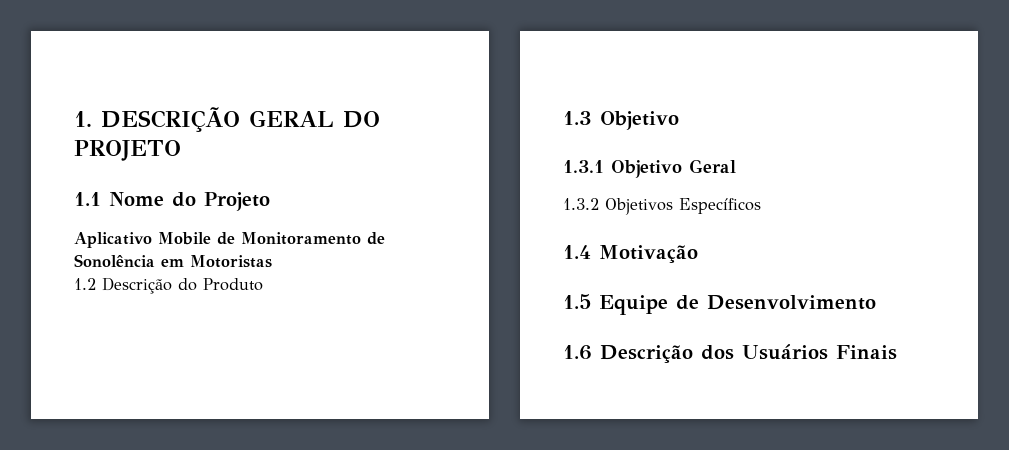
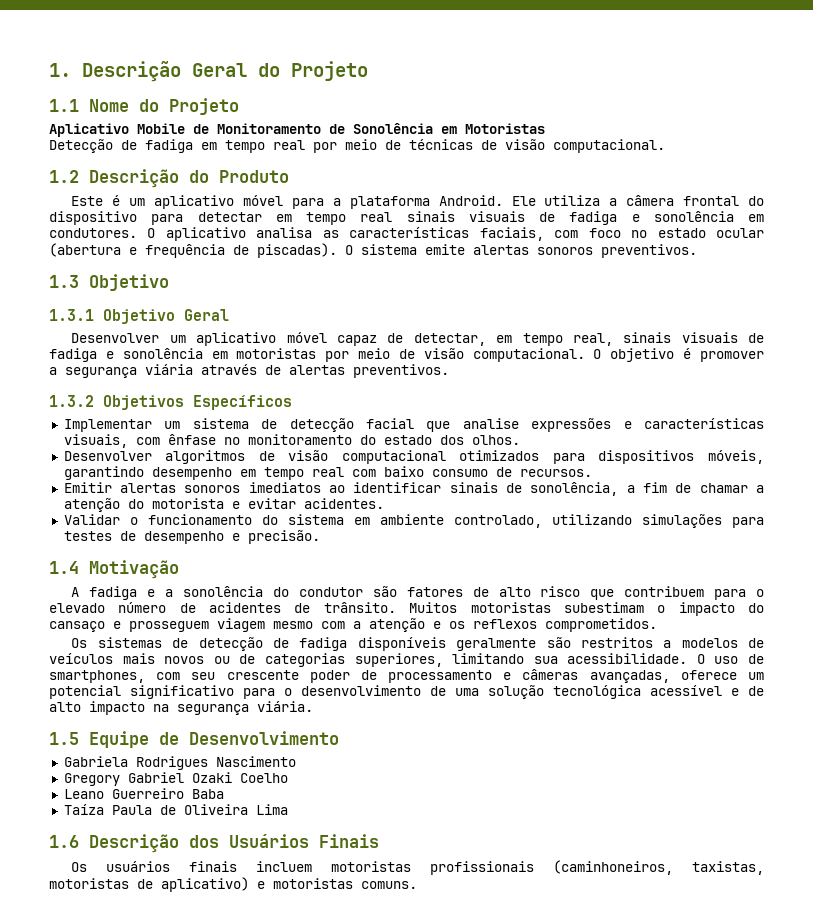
- 1. DESCRIÇÃO GERAL DO PROJETO
+ 1. Descrição Geral do Projeto
+ Detecção de fadiga em tempo real por meio de técnicas de visão computacional.
  1.2 Descrição do Produto
+ Este é um aplicativo móvel para a plataforma Android. Ele utiliza a câmera frontal do dispositivo para detectar em tempo real sinais visuais de fadiga e sonolência em condutores. O aplicativo analisa as características faciais, com foco no estado ocular (abertura e frequência de piscadas). O sistema emite alertas sonoros preventivos.
+ Desenvolver um aplicativo móvel capaz de detectar, em tempo real, sinais visuais de fadiga e sonolência em motoristas por meio de visão computacional. O objetivo é promover a segurança viária através de alertas preventivos.
  1.3.2 Objetivos Específicos
+ Implementar um sistema de detecção facial que analise expressões e características visuais, com ênfase no monitoramento do estado dos olhos.
+ Desenvolver algoritmos de visão computacional otimizados para dispositivos móveis, garantindo desempenho em tempo real com baixo consumo de recursos.
+ Emitir alertas sonoros imediatos ao identificar sinais de sonolência, a fim de chamar a atenção do motorista e evitar acidentes.
+ Validar o funcionamento do sistema em ambiente controlado, utilizando simulações para testes de desempenho e precisão.
  1.4 Motivação
+ A fadiga e a sonolência do condutor são fatores de alto risco que contribuem para o elevado número de acidentes de trânsito. Muitos motoristas subestimam o impacto do cansaço e prosseguem viagem mesmo com a atenção e os reflexos comprometidos.
+ Os sistemas de detecção de fadiga disponíveis geralmente são restritos a modelos de veículos mais novos ou de categorias superiores, limitando sua acessibilidade. O uso de smartphones, com seu crescente poder de processamento e câmeras avançadas, oferece um potencial significativo para o desenvolvimento de uma solução tecnológica acessível e de alto impacto na segurança viária.
  1.5 Equipe de Desenvolvimento
+ Gabriela Rodrigues Nascimento
+ Gregory Gabriel Ozaki Coelho
+ Leano Guerreiro Baba
+ Taíza Paula de Oliveira Lima
+ Os usuários finais incluem motoristas profissionais (caminhoneiros, taxistas, motoristas de aplicativo) e motoristas comuns.

